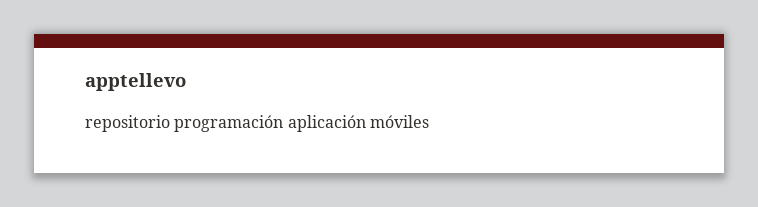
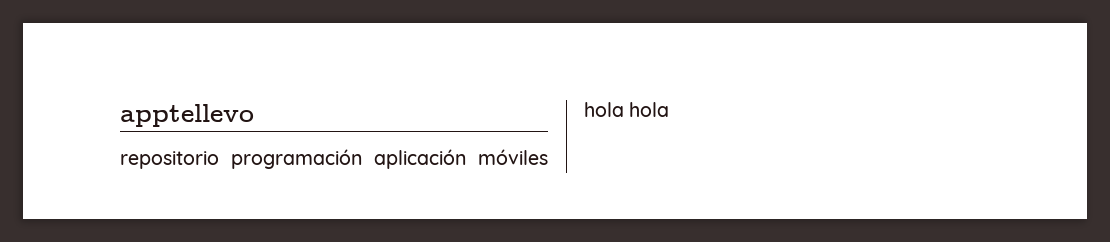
- repositorio programación aplicación móviles
+ repositorio programación aplicación móviles hola hola

